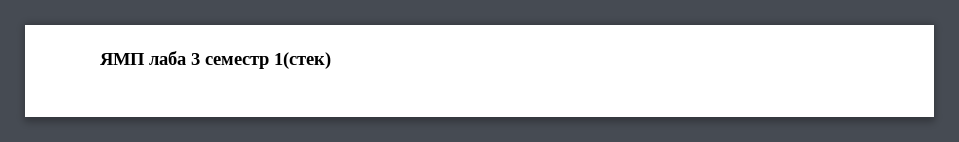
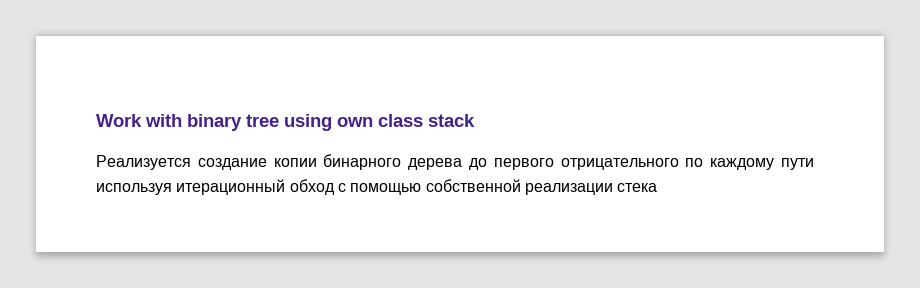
- ЯМП лаба 3 семестр 1(стек)
+ Work with binary tree using own class stack
+ Реализуется создание копии бинарного дерева до первого отрицательного по каждому пути используя итерационный обход с помощью собственной реализации стека

